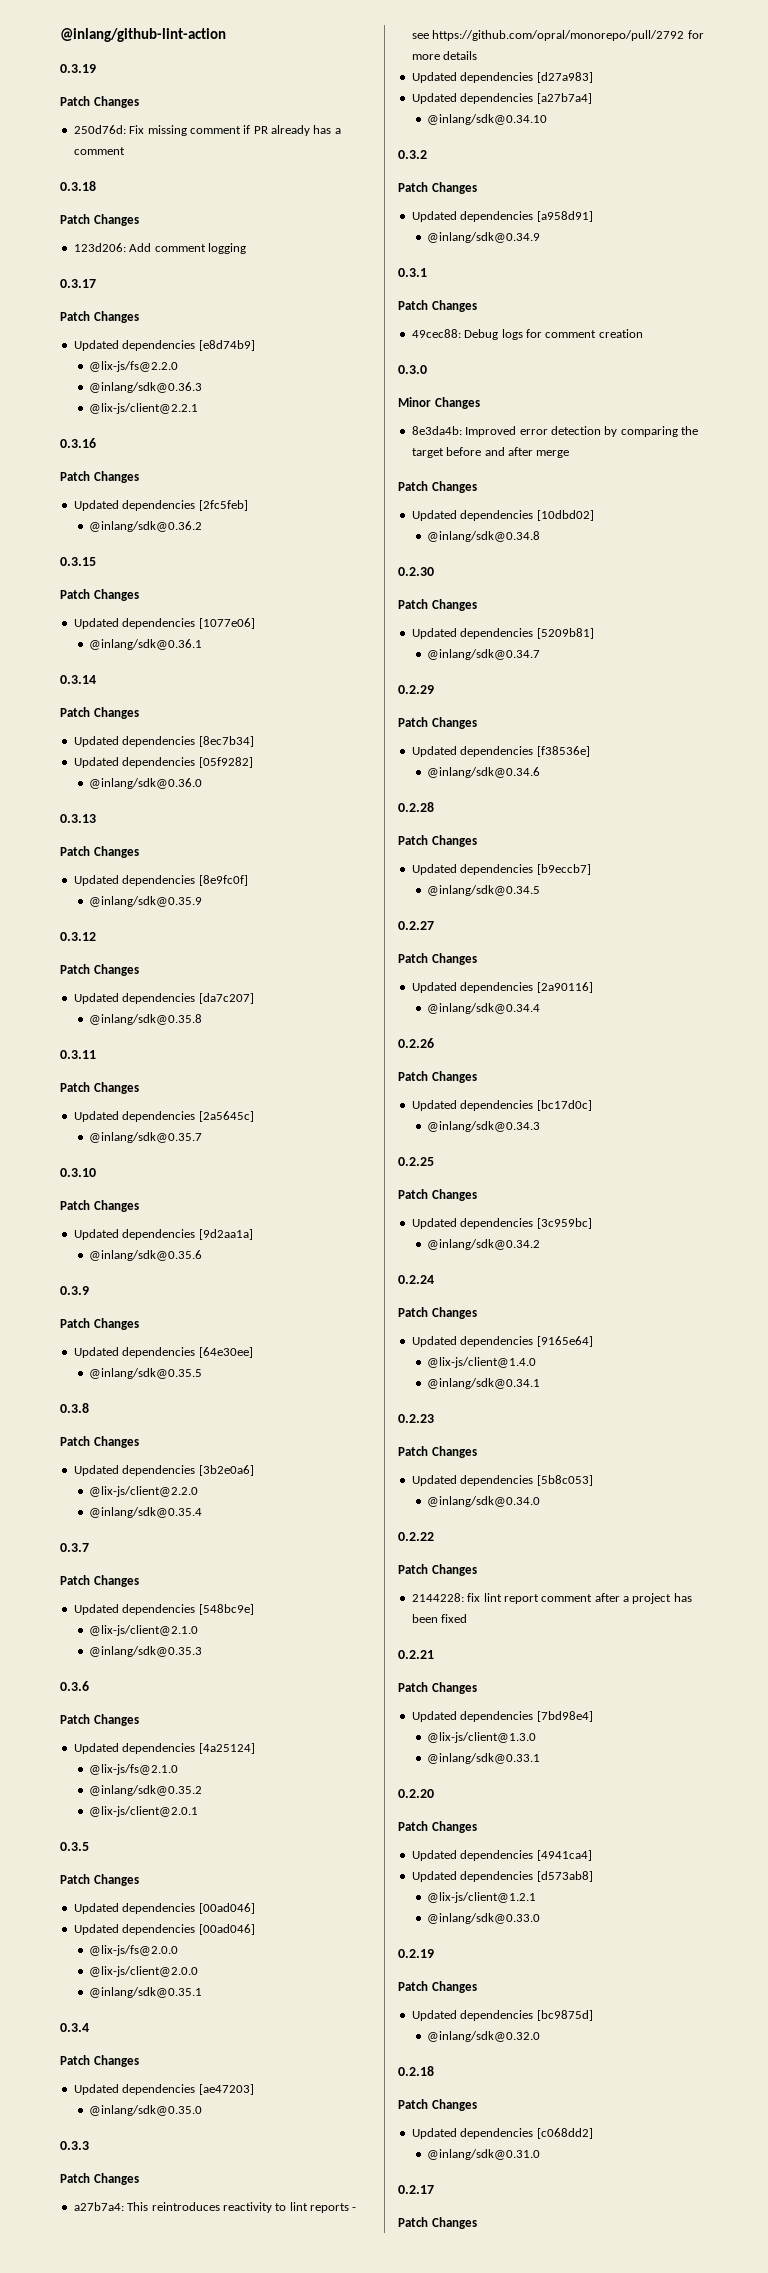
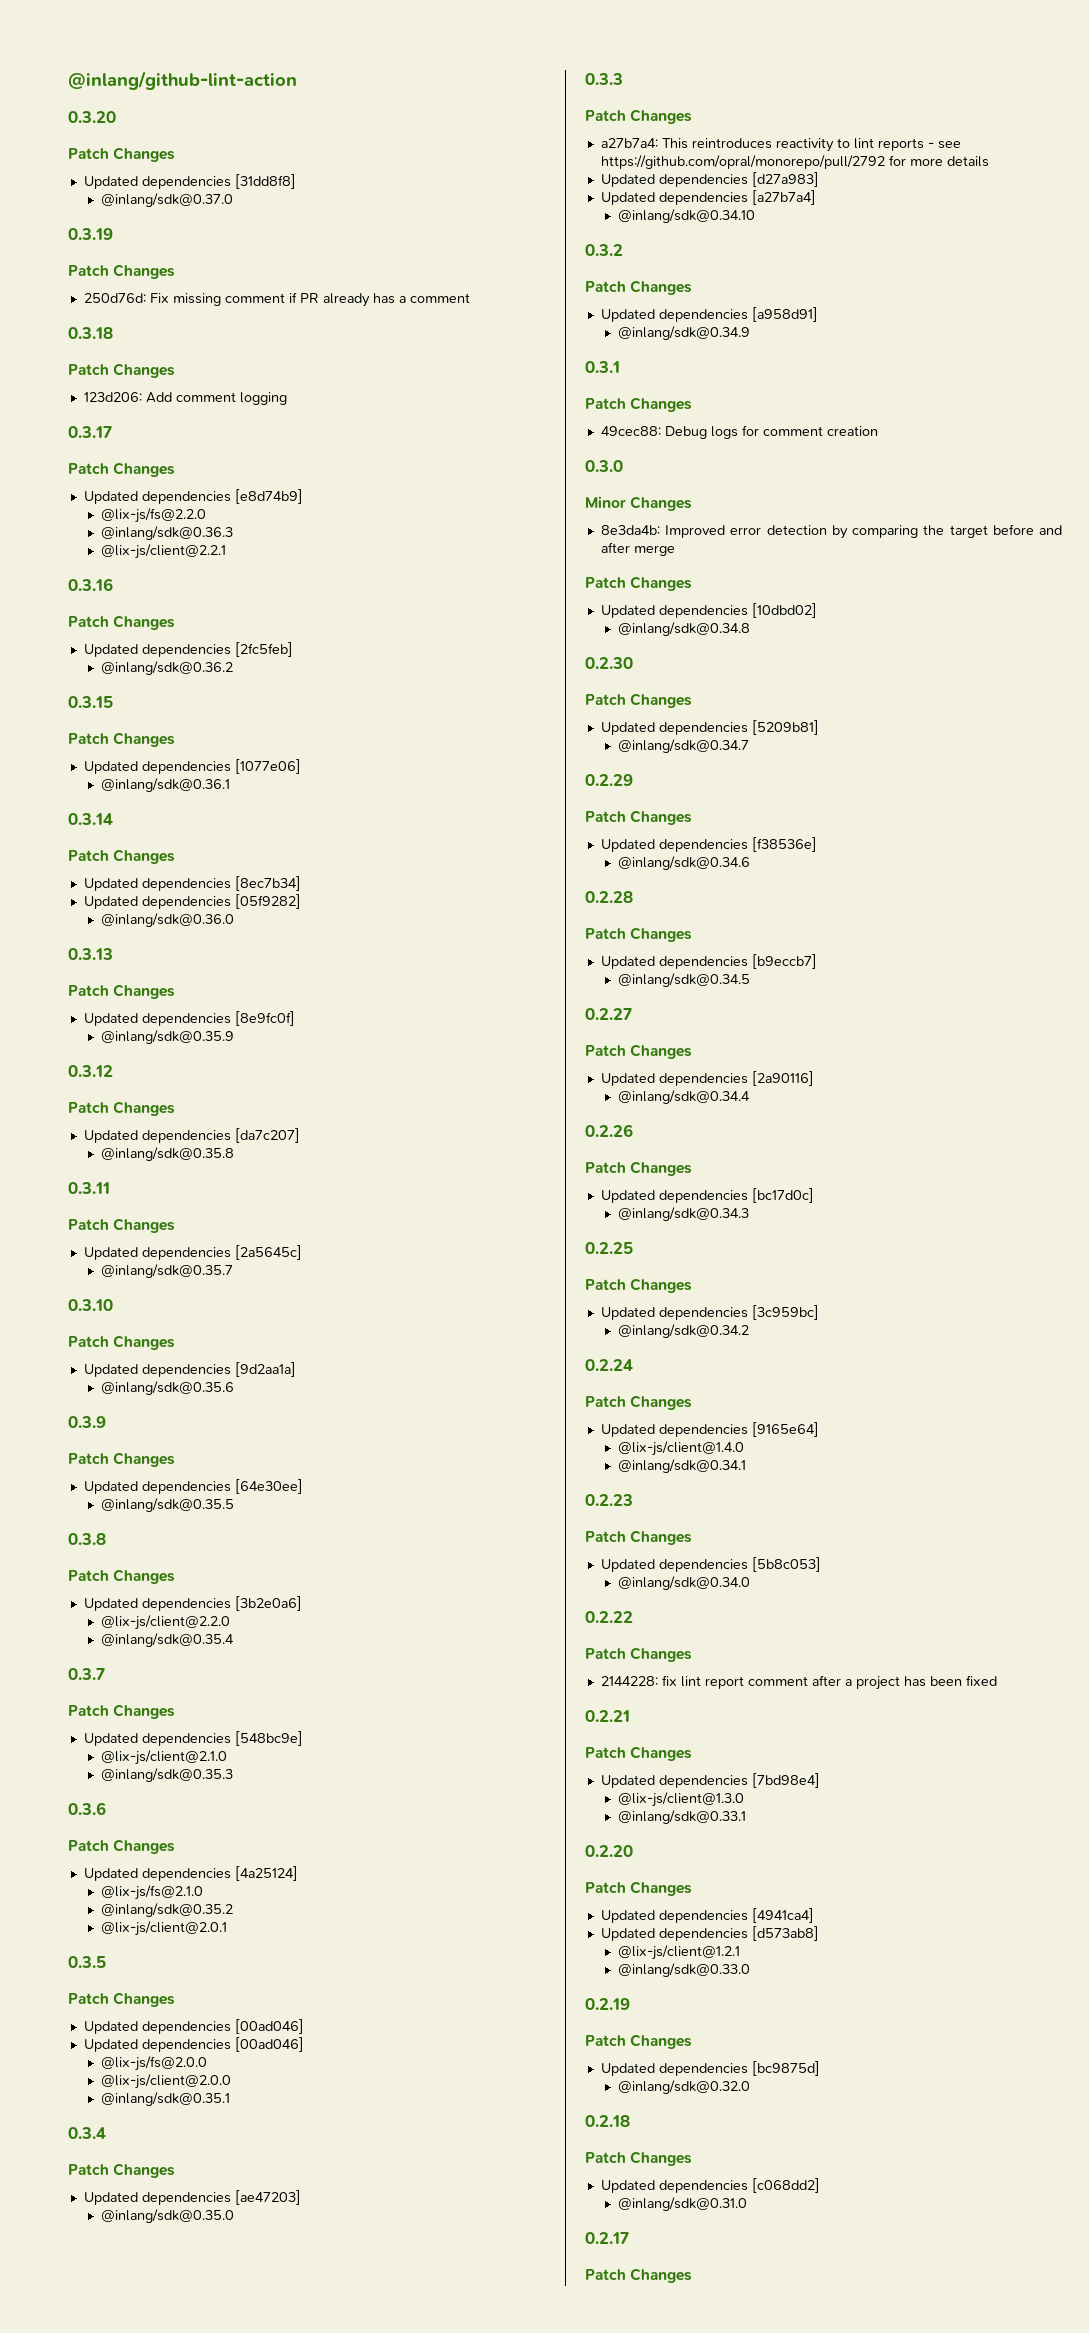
+ 0.3.20
+ Patch Changes
+ Updated dependencies [31dd8f8]
+ @inlang/sdk@0.37.0

